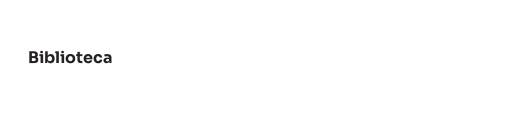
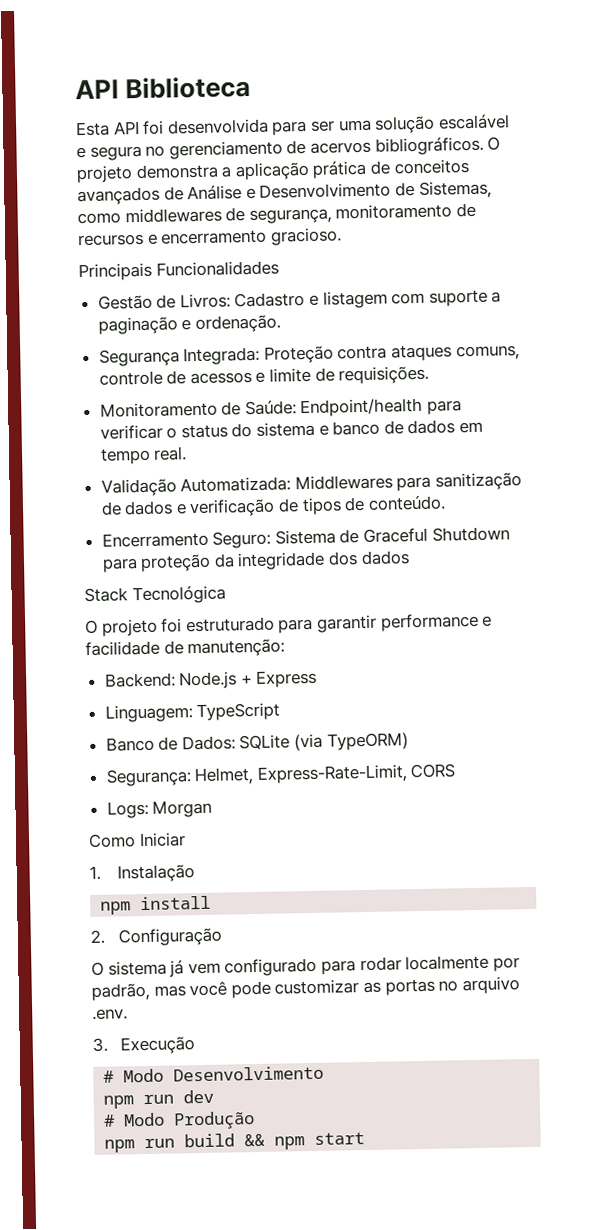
- Biblioteca
+ API Biblioteca
+ Esta API foi desenvolvida para ser uma solução escalável e segura no gerenciamento de acervos bibliográficos. O projeto demonstra a aplicação prática de conceitos avançados de Análise e Desenvolvimento de Sistemas, como middlewares de segurança, monitoramento de recursos e encerramento gracioso.
+ Principais Funcionalidades
+ Gestão de Livros: Cadastro e listagem com suporte a paginação e ordenação.
+ Segurança Integrada: Proteção contra ataques comuns, controle de acessos e limite de requisições.
+ Monitoramento de Saúde: Endpoint/health para verificar o status do sistema e banco de dados em tempo real.
+ Validação Automatizada: Middlewares para sanitização de dados e verificação de tipos de conteúdo.
+ Encerramento Seguro: Sistema de Graceful Shutdown para proteção da integridade dos dados
+ Stack Tecnológica
+ O projeto foi estruturado para garantir performance e facilidade de manutenção:
+ Backend: Node.js + Express
+ Linguagem: TypeScript
+ Banco de Dados: SQLite (via TypeORM)
+ Segurança: Helmet, Express-Rate-Limit, CORS
+ Logs: Morgan
+ Como Iniciar
+ 1. Instalação
+ npm install
+ 2. Configuração
+ O sistema já vem configurado para rodar localmente por padrão, mas você pode customizar as portas no arquivo .env.
+ 3. Execução
+ # Modo Desenvolvimento
+ npm run dev
+ # Modo Produção
+ npm run build && npm start

